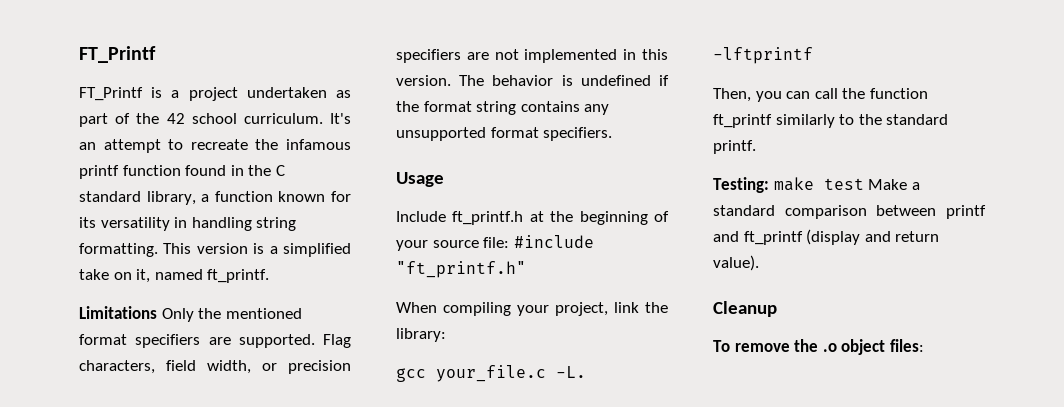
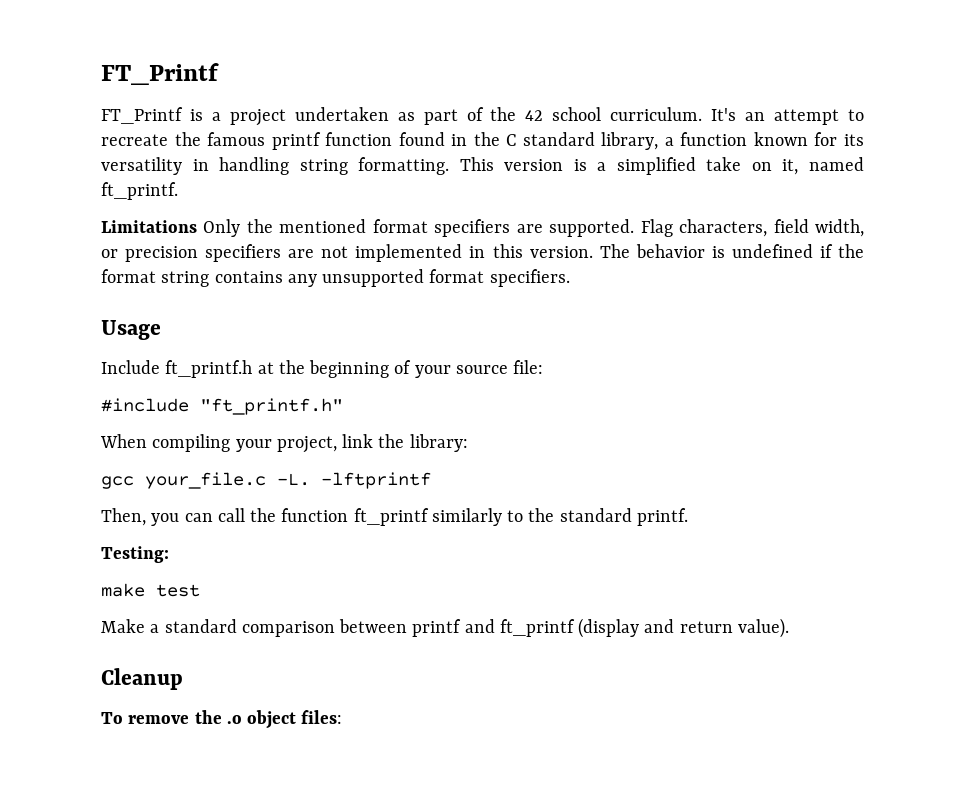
- It's an attempt to recreate the infamous printf function found in the C standard library, a function known for its versatility in handling string formatting.
+ It's an attempt to recreate the famous printf function found in the C standard library, a function known for its versatility in handling string formatting.
- Include ft_printf.h at the beginning of your source file: #include "ft_printf.h"
+ Include ft_printf.h at the beginning of your source file:
+ #include "ft_printf.h"
- Testing: make test Make a standard comparison between printf and ft_printf (display and return value).
+ Testing:
+ make test
+ Make a standard comparison between printf and ft_printf (display and return value).

